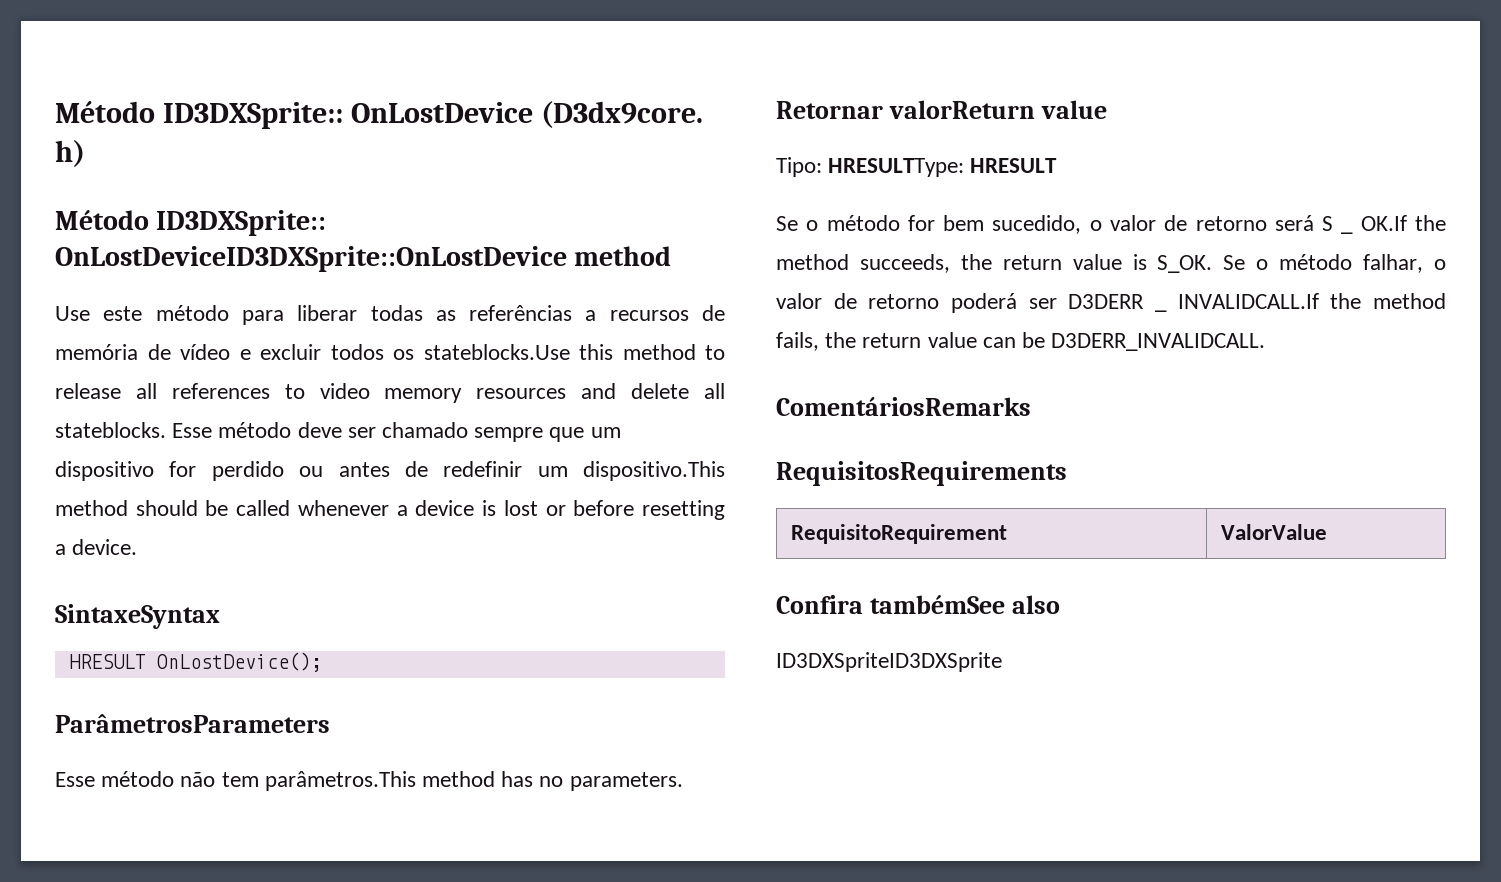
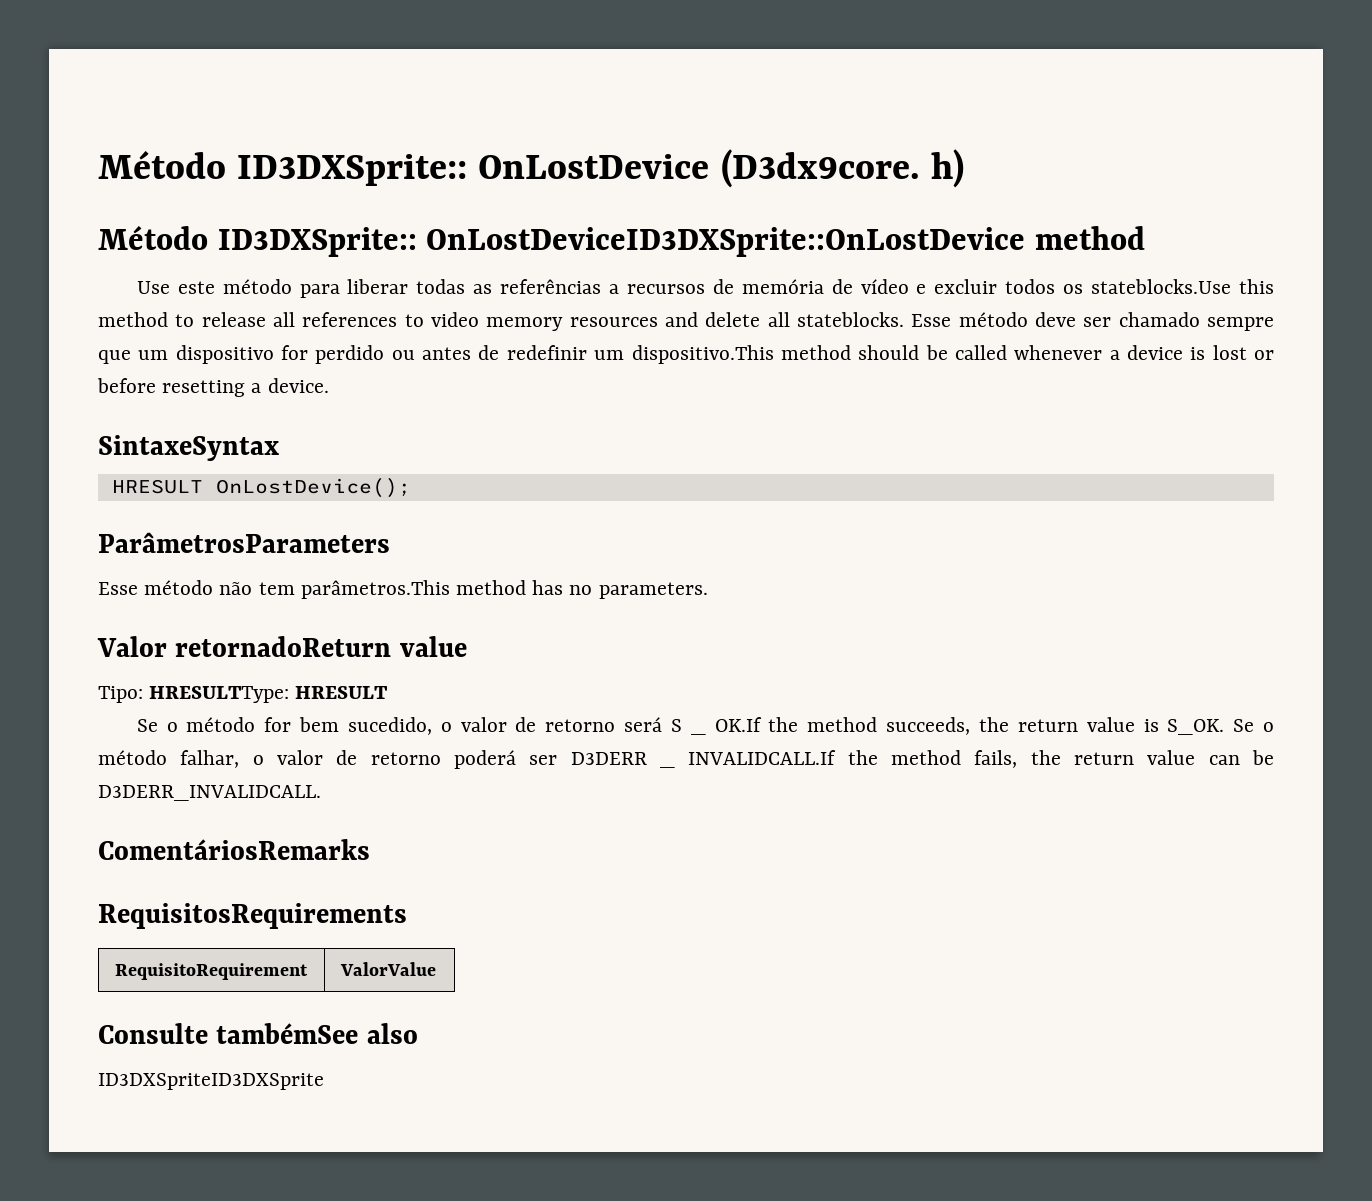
- Retornar valorReturn value
+ Valor retornadoReturn value
- Confira tambémSee also
+ Consulte tambémSee also

